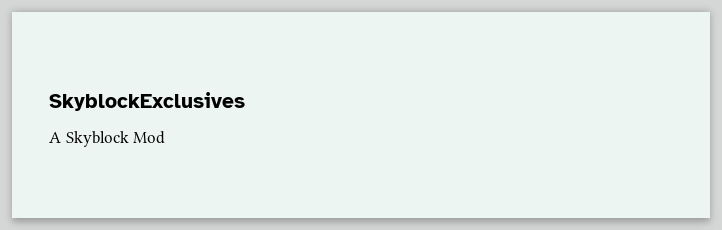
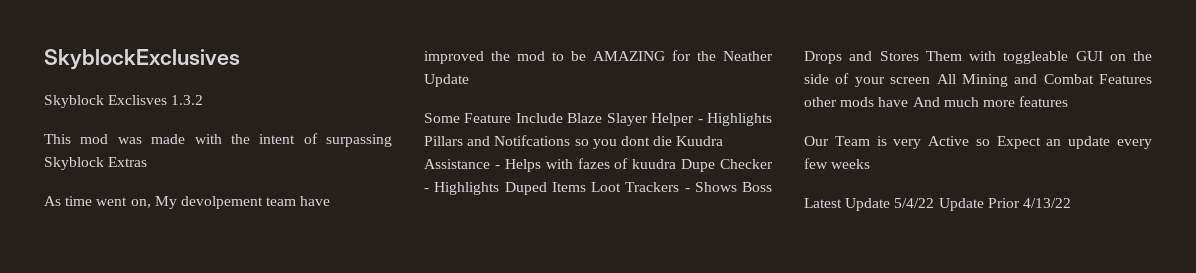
- A Skyblock Mod
+ Skyblock Exclisves 1.3.2
+ This mod was made with the intent of surpassing Skyblock Extras
+ As time went on, My devolpement team have improved the mod to be AMAZING for the Neather Update
+ Some Feature Include Blaze Slayer Helper - Highlights Pillars and Notifcations so you dont die Kuudra Assistance - Helps with fazes of kuudra Dupe Checker - Highlights Duped Items Loot Trackers - Shows Boss Drops and Stores Them with toggleable GUI on the side of your screen All Mining and Combat Features other mods have And much more features
+ Our Team is very Active so Expect an update every few weeks
+ Latest Update 5/4/22 Update Prior 4/13/22

